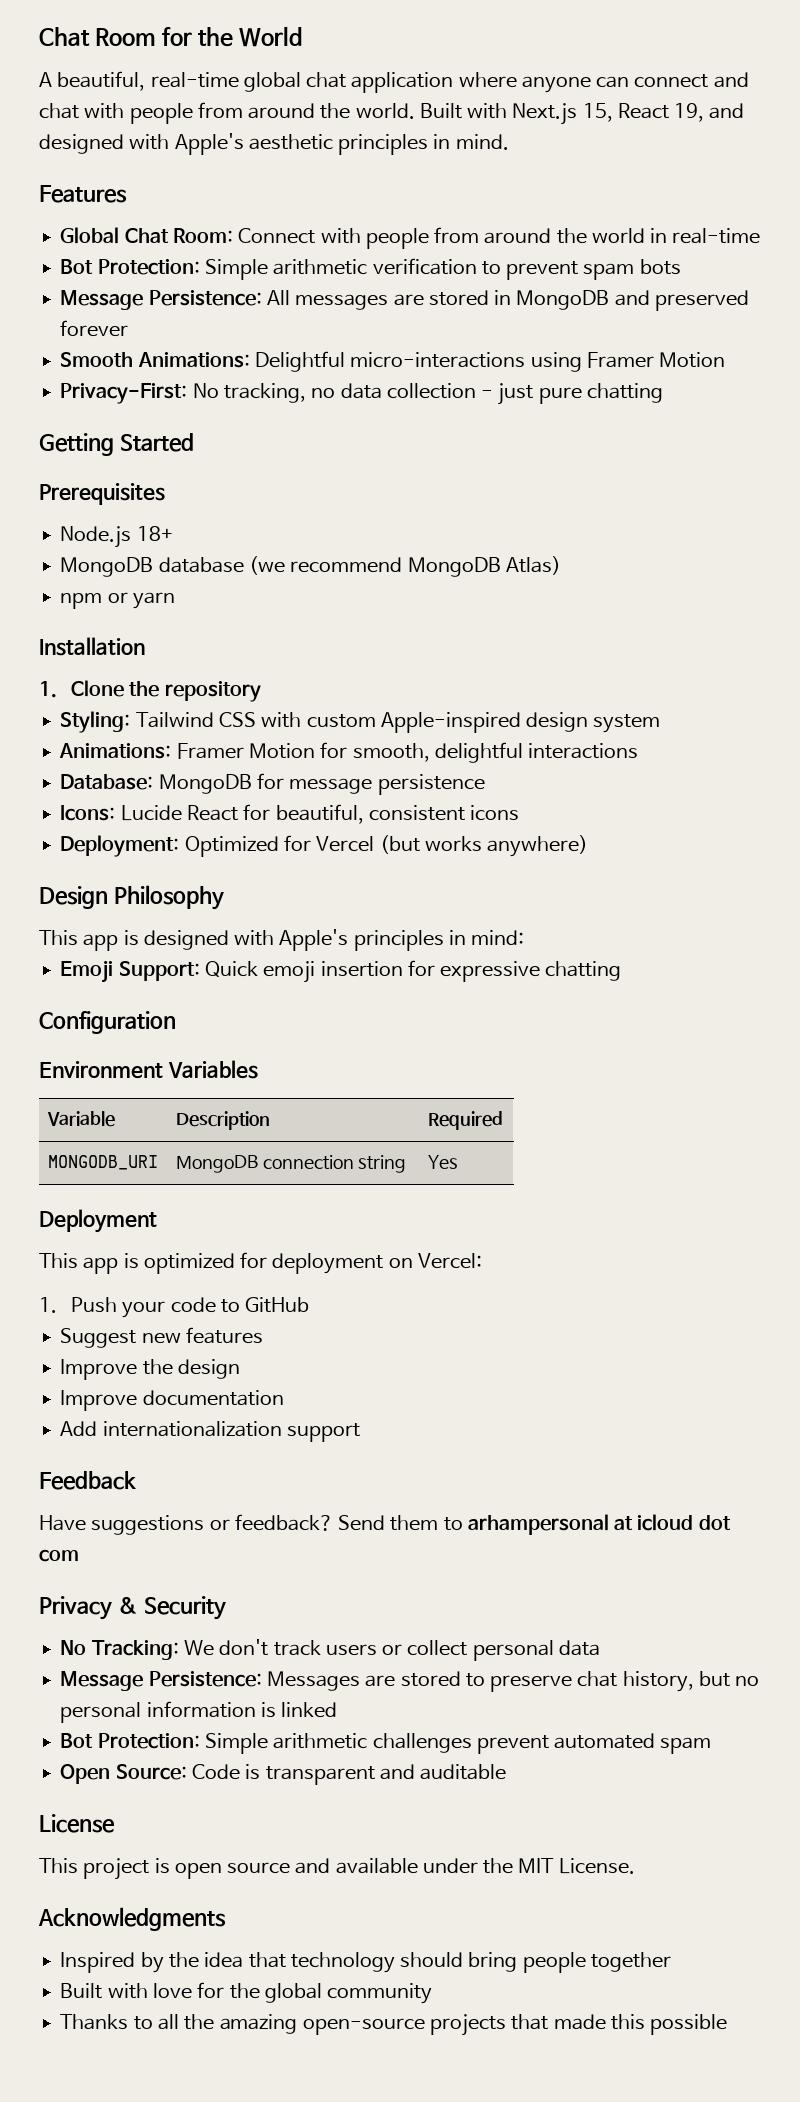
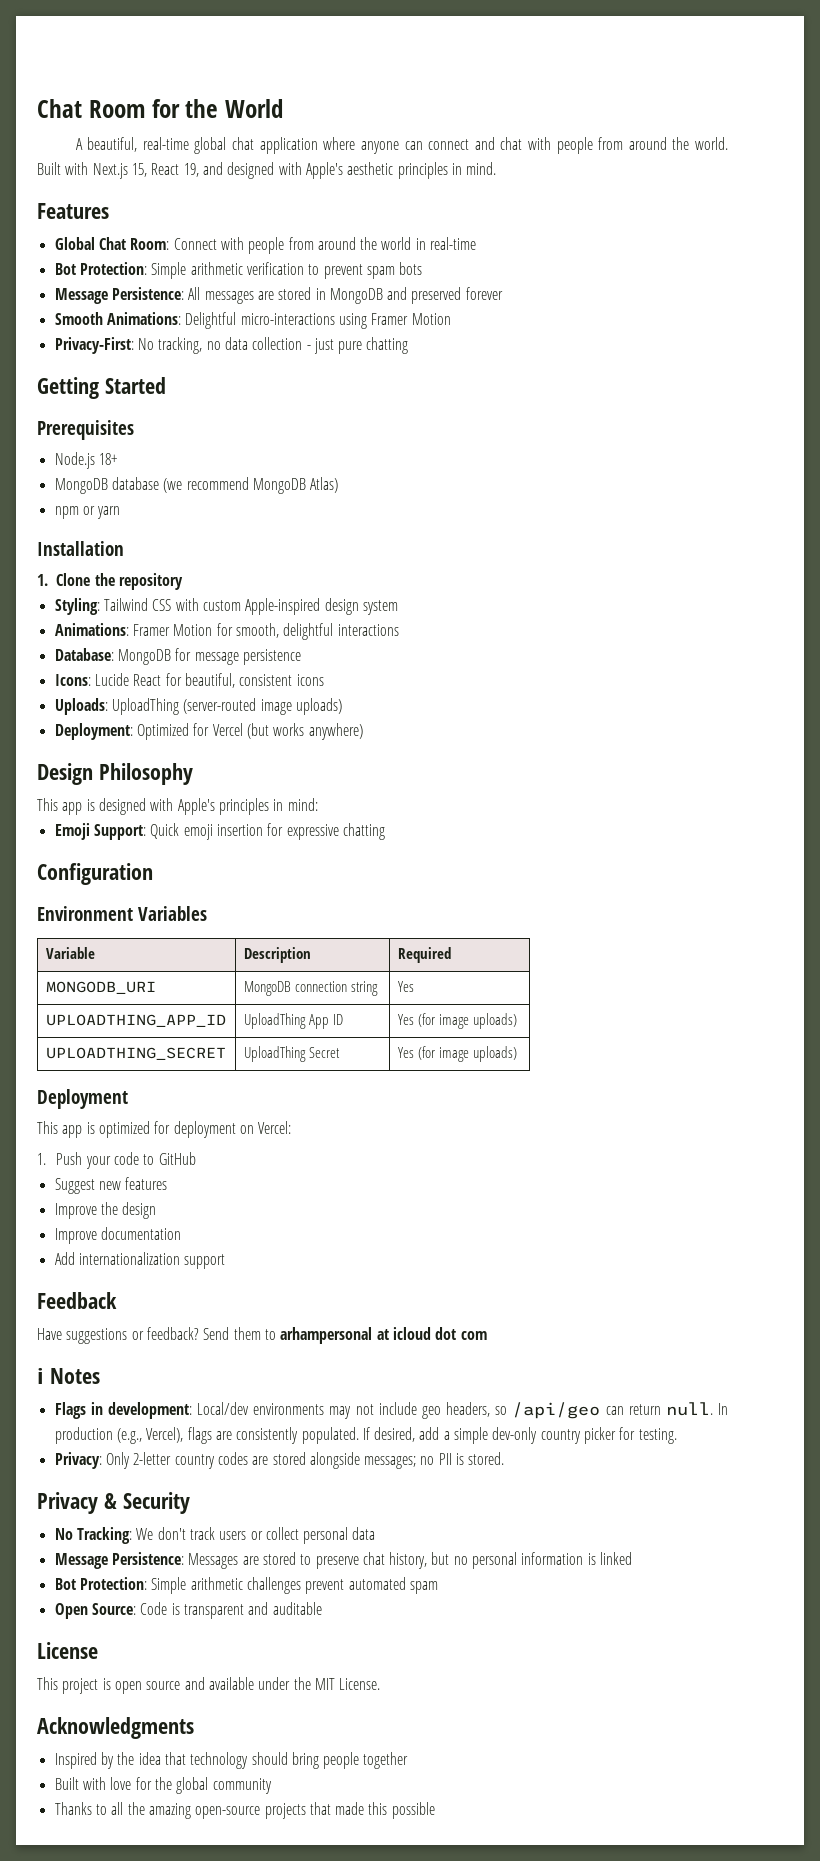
+ Uploads: UploadThing (server-routed image uploads)
+ UPLOADTHING_APP_ID | UploadThing App ID | Yes (for image uploads)
+ UPLOADTHING_SECRET | UploadThing Secret | Yes (for image uploads)
+ ℹ Notes
+ Flags in development: Local/dev environments may not include geo headers, so /api/geo can return null. In production (e.g., Vercel), flags are consistently populated. If desired, add a simple dev-only country picker for testing.
+ Privacy: Only 2-letter country codes are stored alongside messages; no PII is stored.

